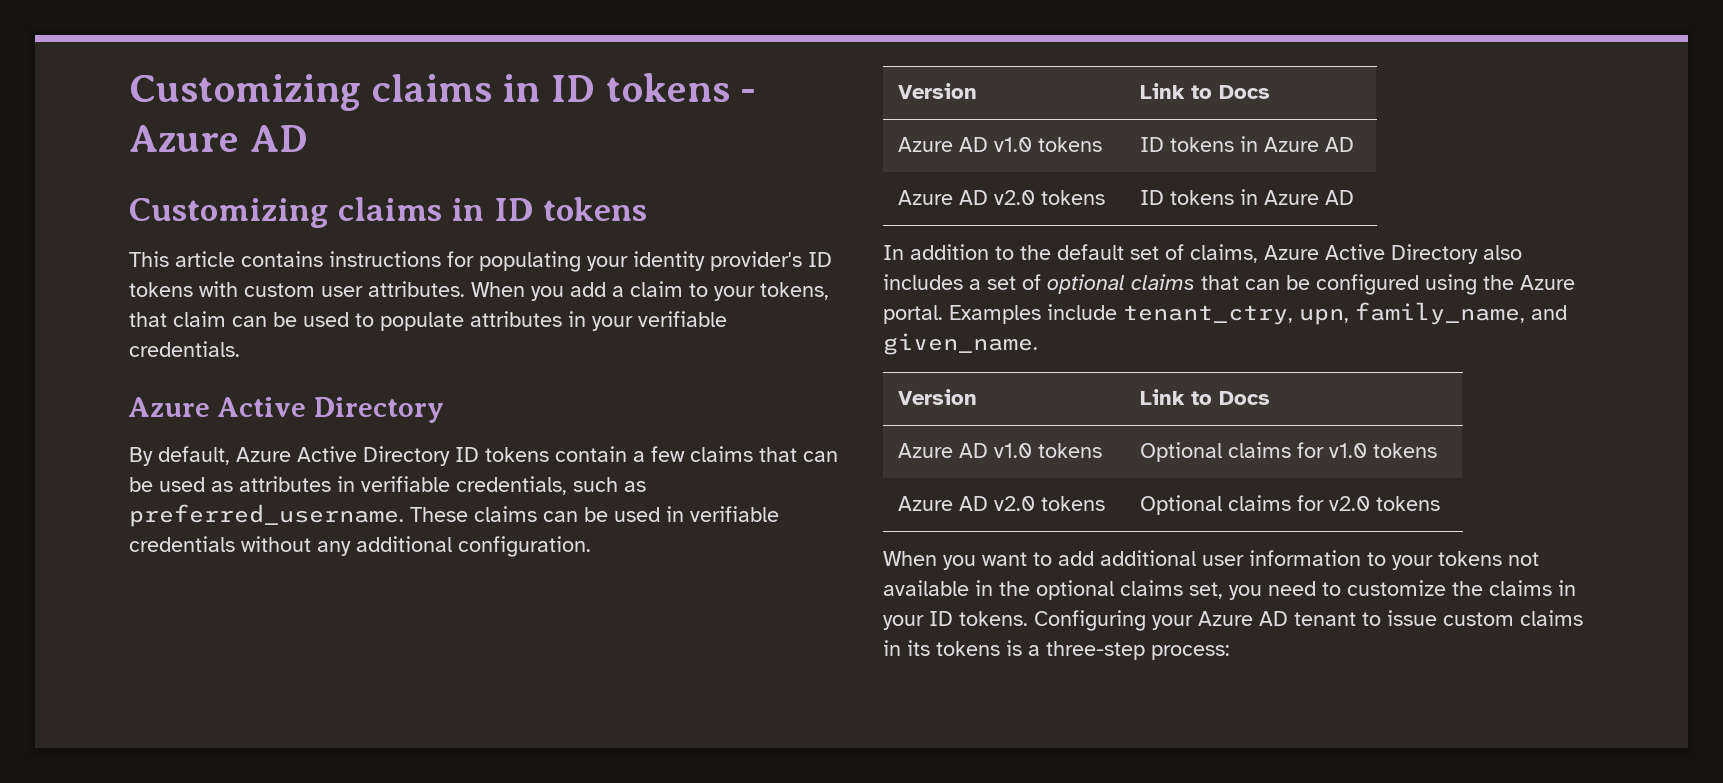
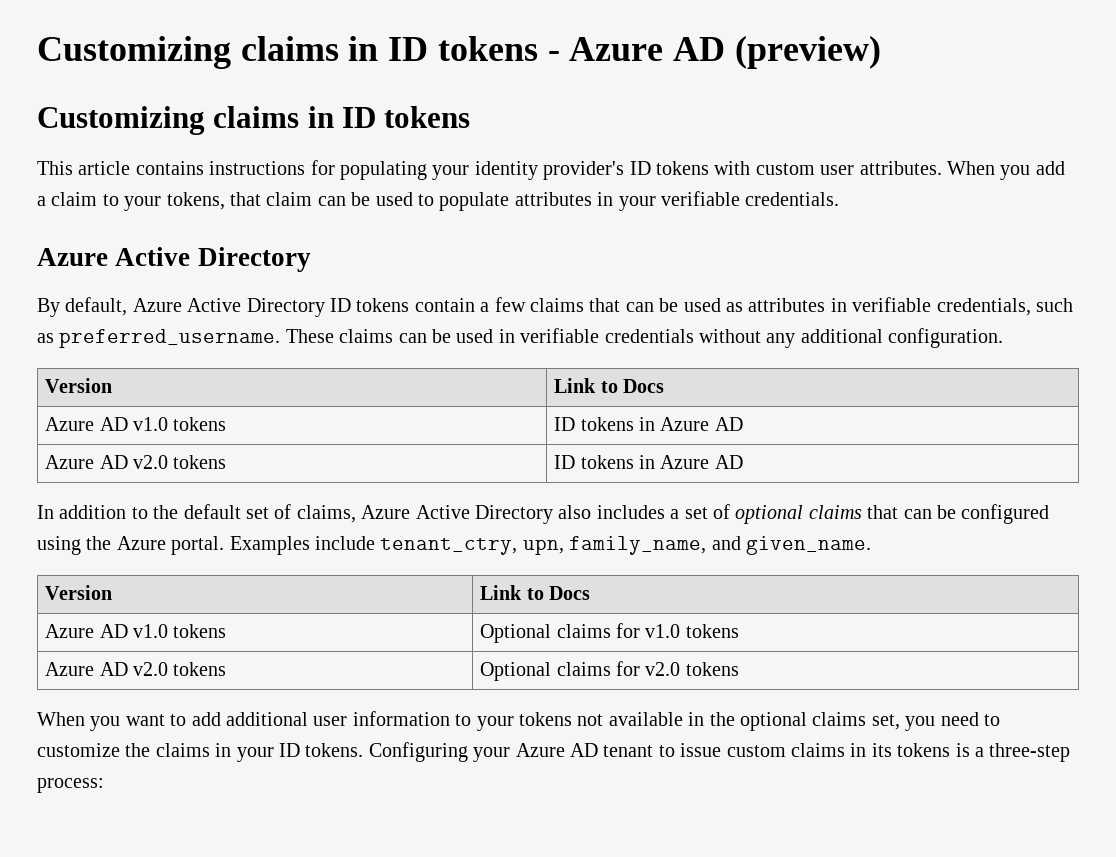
- Customizing claims in ID tokens - Azure AD
+ Customizing claims in ID tokens - Azure AD (preview)

